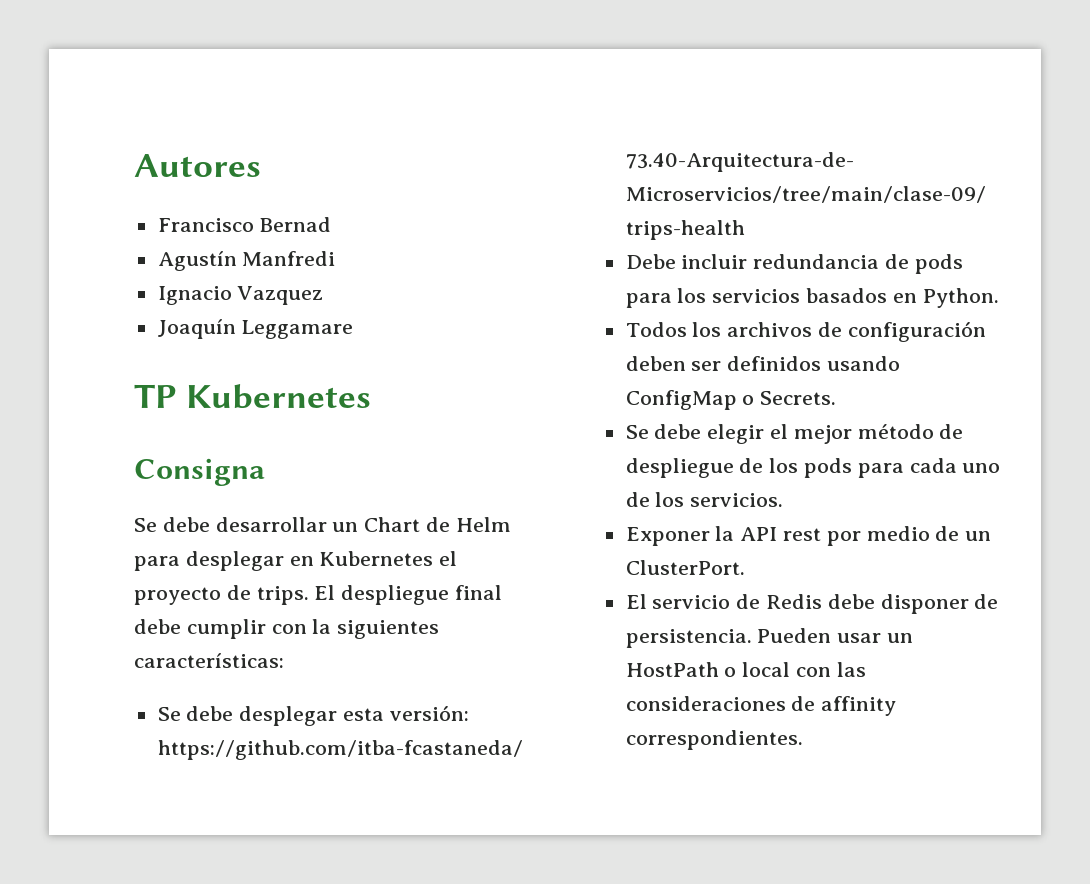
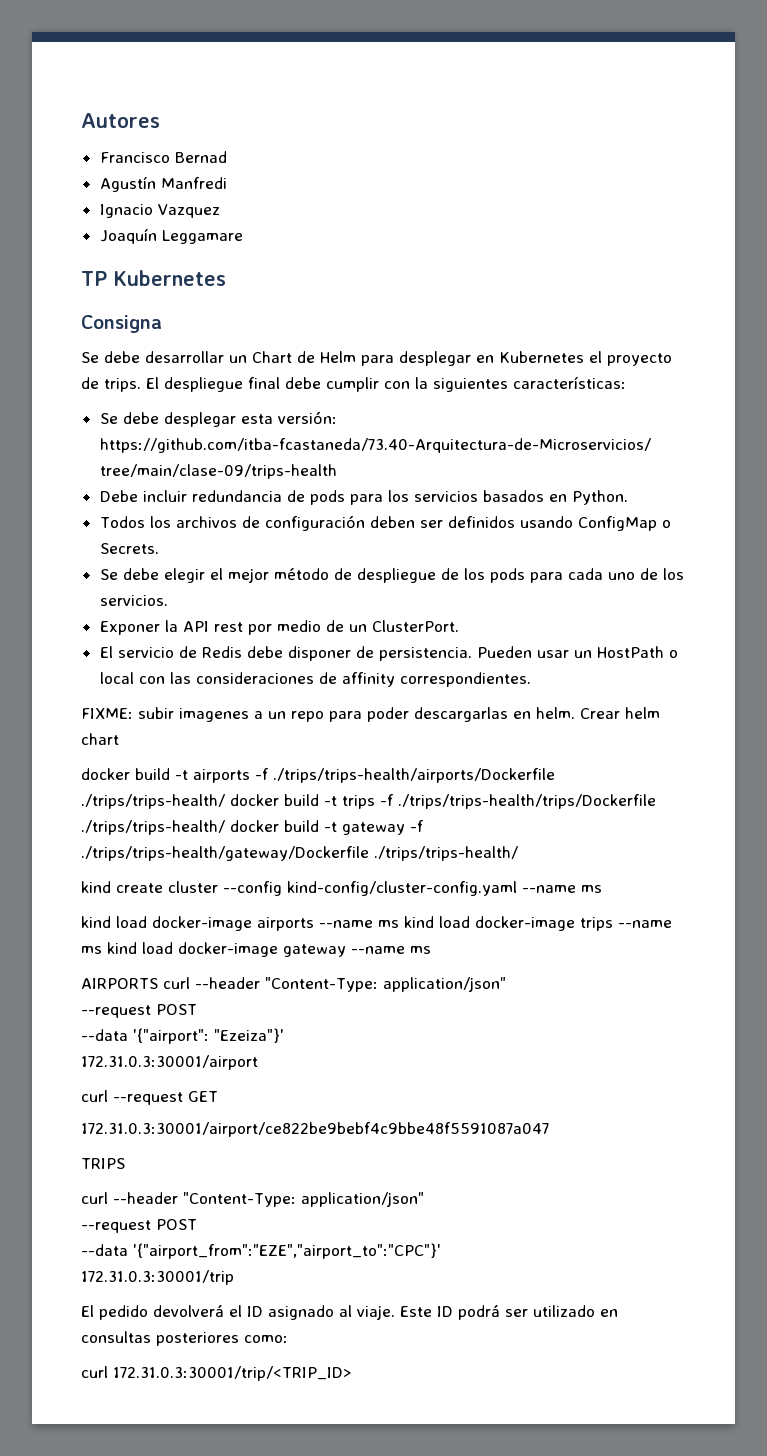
+ FIXME: subir imagenes a un repo para poder descargarlas en helm. Crear helm chart
+ docker build -t airports -f ./trips/trips-health/airports/Dockerfile ./trips/trips-health/ docker build -t trips -f ./trips/trips-health/trips/Dockerfile ./trips/trips-health/ docker build -t gateway -f ./trips/trips-health/gateway/Dockerfile ./trips/trips-health/
+ kind create cluster --config kind-config/cluster-config.yaml --name ms
+ kind load docker-image airports --name ms kind load docker-image trips --name ms kind load docker-image gateway --name ms
+ AIRPORTS curl --header "Content-Type: application/json"
+ --request POST
+ --data '{"airport": "Ezeiza"}'
+ 172.31.0.3:30001/airport
+ curl --request GET
+ 172.31.0.3:30001/airport/ce822be9bebf4c9bbe48f5591087a047
+ TRIPS
+ curl --header "Content-Type: application/json"
+ --request POST
+ --data '{"airport_from":"EZE","airport_to":"CPC"}'
+ 172.31.0.3:30001/trip
+ El pedido devolverá el ID asignado al viaje. Este ID podrá ser utilizado en consultas posteriores como:
+ curl 172.31.0.3:30001/trip/<TRIP_ID>

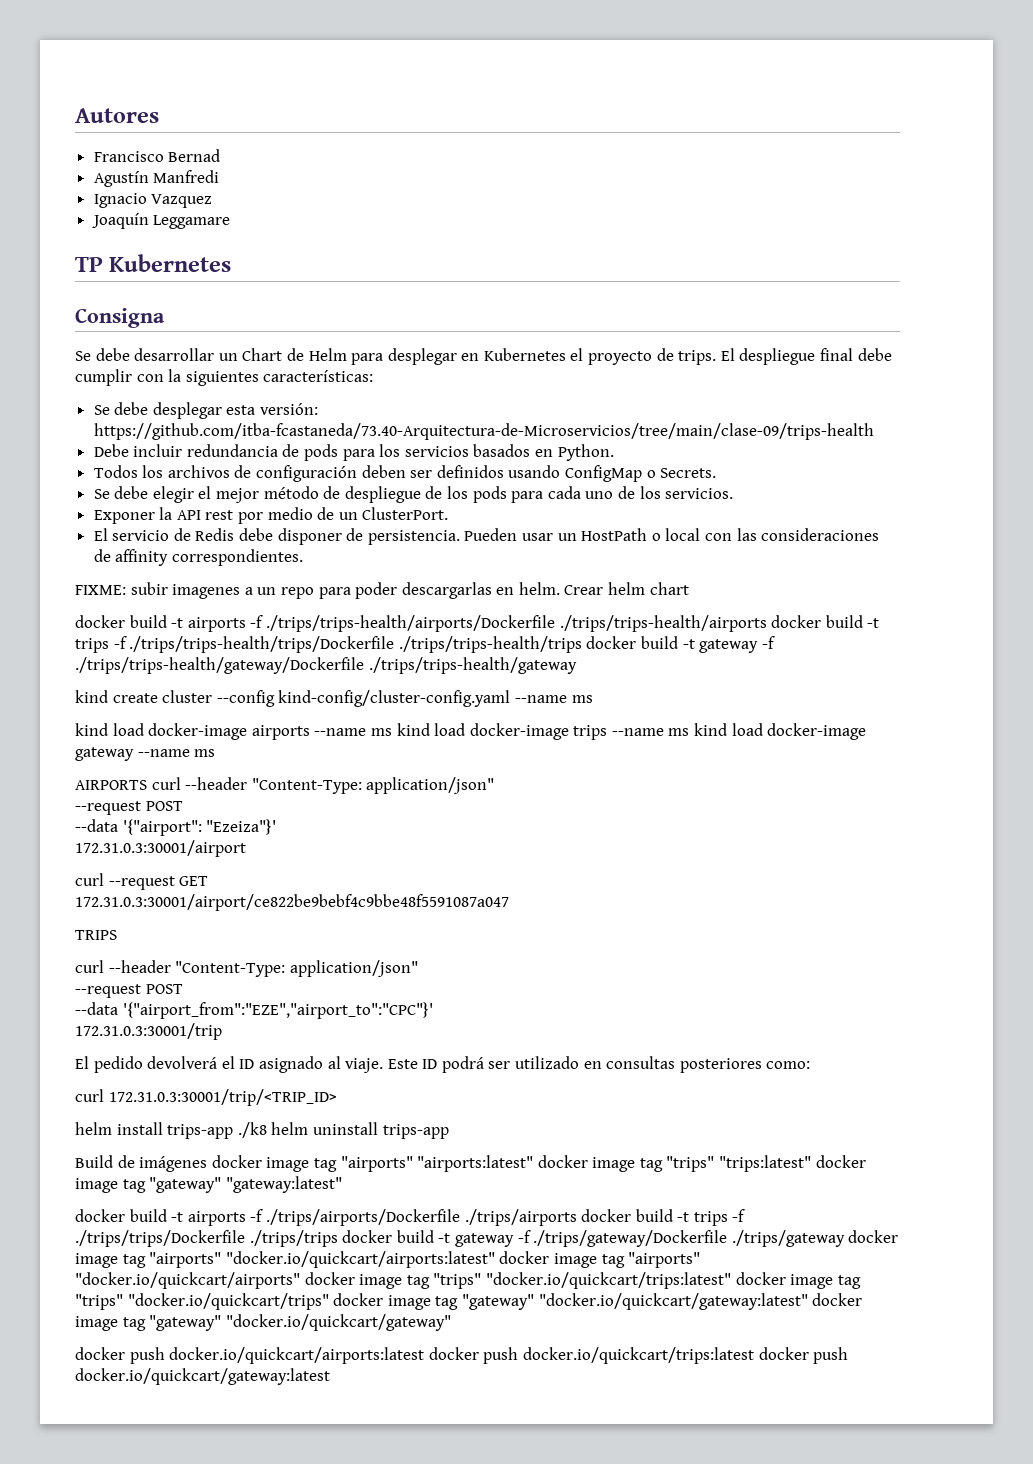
- docker build -t airports -f ./trips/trips-health/airports/Dockerfile ./trips/trips-health/ docker build -t trips -f ./trips/trips-health/trips/Dockerfile ./trips/trips-health/ docker build -t gateway -f ./trips/trips-health/gateway/Dockerfile ./trips/trips-health/
+ docker build -t airports -f ./trips/trips-health/airports/Dockerfile ./trips/trips-health/airports docker build -t trips -f ./trips/trips-health/trips/Dockerfile ./trips/trips-health/trips docker build -t gateway -f ./trips/trips-health/gateway/Dockerfile ./trips/trips-health/gateway
+ helm install trips-app ./k8 helm uninstall trips-app
+ Build de imágenes docker image tag "airports" "airports:latest" docker image tag "trips" "trips:latest" docker image tag "gateway" "gateway:latest"
+ docker build -t airports -f ./trips/airports/Dockerfile ./trips/airports docker build -t trips -f ./trips/trips/Dockerfile ./trips/trips docker build -t gateway -f ./trips/gateway/Dockerfile ./trips/gateway docker image tag "airports" "docker.io/quickcart/airports:latest" docker image tag "airports" "docker.io/quickcart/airports" docker image tag "trips" "docker.io/quickcart/trips:latest" docker image tag "trips" "docker.io/quickcart/trips" docker image tag "gateway" "docker.io/quickcart/gateway:latest" docker image tag "gateway" "docker.io/quickcart/gateway"
+ docker push docker.io/quickcart/airports:latest docker push docker.io/quickcart/trips:latest docker push docker.io/quickcart/gateway:latest

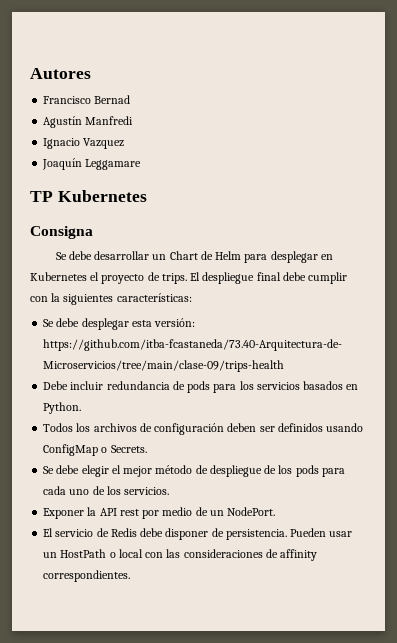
- Exponer la API rest por medio de un ClusterPort.
+ Exponer la API rest por medio de un NodePort.
- FIXME: subir imagenes a un repo para poder descargarlas en helm. Crear helm chart
- docker build -t airports -f ./trips/trips-health/airports/Dockerfile ./trips/trips-health/airports docker build -t trips -f ./trips/trips-health/trips/Dockerfile ./trips/trips-health/trips docker build -t gateway -f ./trips/trips-health/gateway/Dockerfile ./trips/trips-health/gateway
- kind create cluster --config kind-config/cluster-config.yaml --name ms
- kind load docker-image airports --name ms kind load docker-image trips --name ms kind load docker-image gateway --name ms
- AIRPORTS curl --header "Content-Type: application/json"
- --request POST
- --data '{"airport": "Ezeiza"}'
- 172.31.0.3:30001/airport
- curl --request GET
- 172.31.0.3:30001/airport/ce822be9bebf4c9bbe48f5591087a047
- TRIPS
- curl --header "Content-Type: application/json"
- --request POST
- --data '{"airport_from":"EZE","airport_to":"CPC"}'
- 172.31.0.3:30001/trip
- El pedido devolverá el ID asignado al viaje. Este ID podrá ser utilizado en consultas posteriores como:
- curl 172.31.0.3:30001/trip/<TRIP_ID>
- helm install trips-app ./k8 helm uninstall trips-app
- Build de imágenes docker image tag "airports" "airports:latest" docker image tag "trips" "trips:latest" docker image tag "gateway" "gateway:latest"
- docker build -t airports -f ./trips/airports/Dockerfile ./trips/airports docker build -t trips -f ./trips/trips/Dockerfile ./trips/trips docker build -t gateway -f ./trips/gateway/Dockerfile ./trips/gateway docker image tag "airports" "docker.io/quickcart/airports:latest" docker image tag "airports" "docker.io/quickcart/airports" docker image tag "trips" "docker.io/quickcart/trips:latest" docker image tag "trips" "docker.io/quickcart/trips" docker image tag "gateway" "docker.io/quickcart/gateway:latest" docker image tag "gateway" "docker.io/quickcart/gateway"
- docker push docker.io/quickcart/airports:latest docker push docker.io/quickcart/trips:latest docker push docker.io/quickcart/gateway:latest

